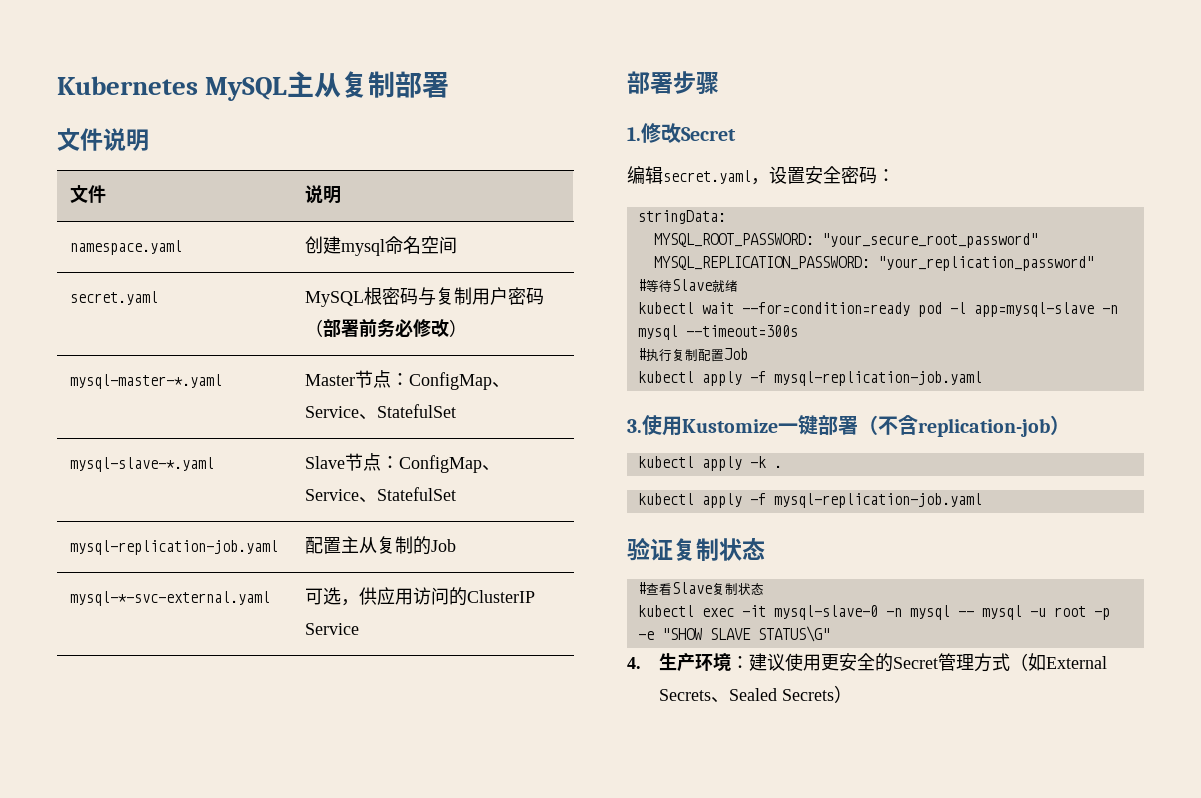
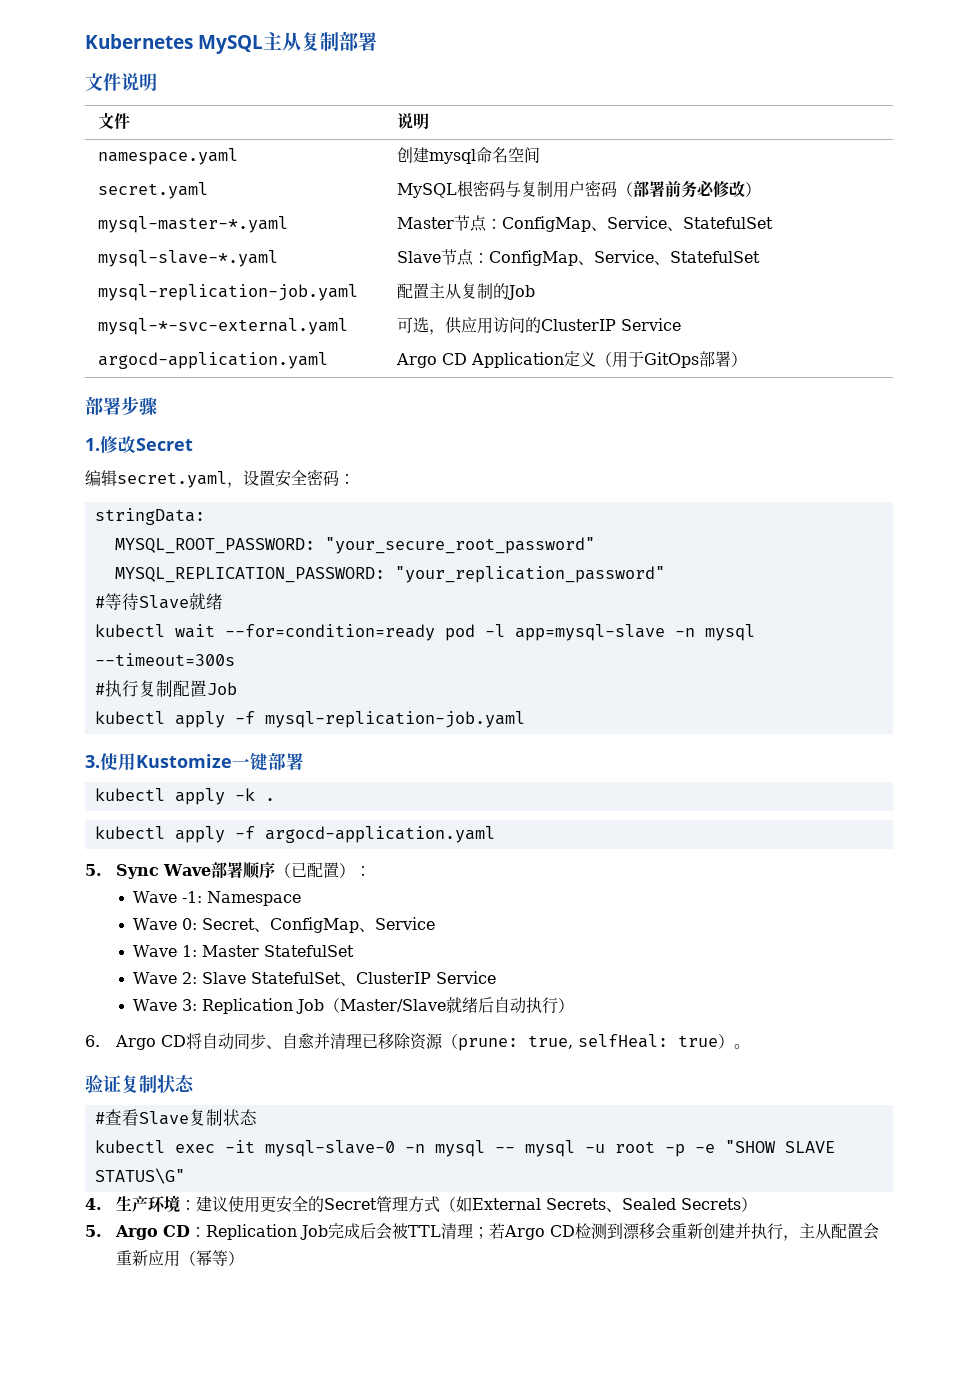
+ argocd-application.yaml | Argo CD Application定义（用于GitOps部署）
- 3.使用Kustomize一键部署（不含replication-job）
+ 3.使用Kustomize一键部署
  kubectl apply -k .
- kubectl apply -f mysql-replication-job.yaml
+ kubectl apply -f argocd-application.yaml
+ 5. Sync Wave部署顺序（已配置）：
+ Wave -1: Namespace
+ Wave 0: Secret、ConfigMap、Service
+ Wave 1: Master StatefulSet
+ Wave 2: Slave StatefulSet、ClusterIP Service
+ Wave 3: Replication Job（Master/Slave就绪后自动执行）
+ 6. Argo CD将自动同步、自愈并清理已移除资源（prune: true, selfHeal: true）。
+ 5. Argo CD：Replication Job完成后会被TTL清理；若Argo CD检测到漂移会重新创建并执行，主从配置会重新应用（幂等）

